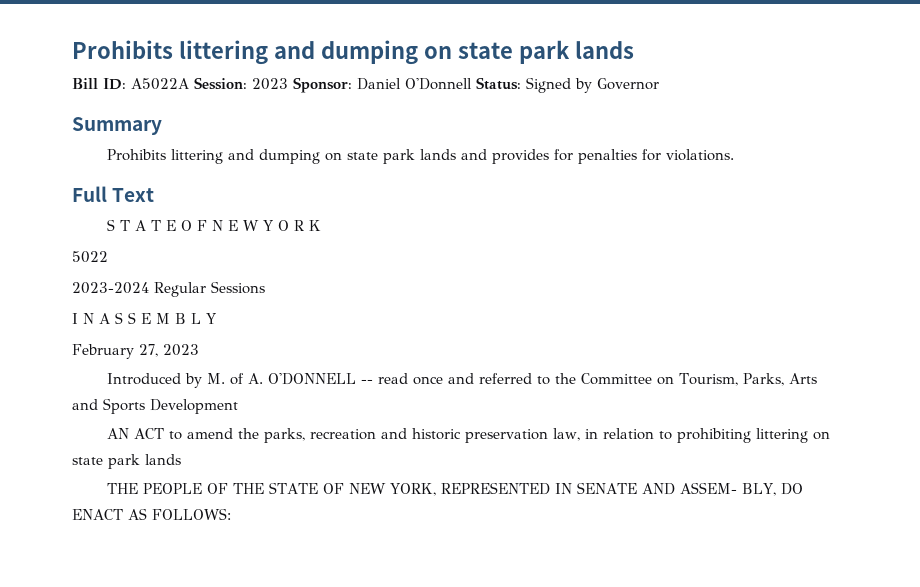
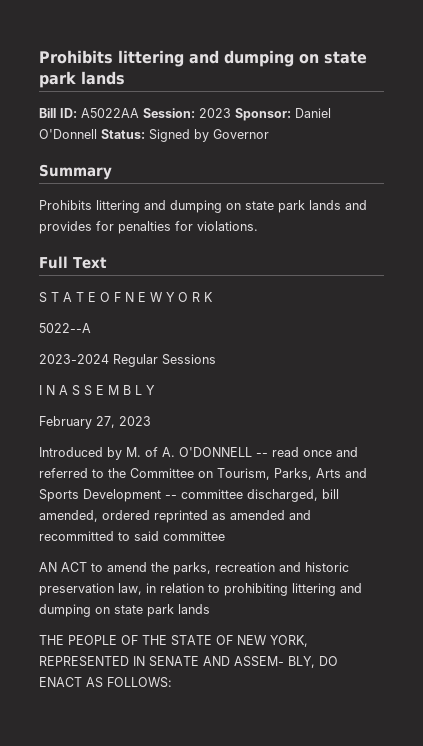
- Bill ID: A5022A Session: 2023 Sponsor: Daniel O'Donnell Status: Signed by Governor
+ Bill ID: A5022AA Session: 2023 Sponsor: Daniel O'Donnell Status: Signed by Governor
- 5022
+ 5022--A
- Introduced by M. of A. O'DONNELL -- read once and referred to the Committee on Tourism, Parks, Arts and Sports Development
+ Introduced by M. of A. O'DONNELL -- read once and referred to the Committee on Tourism, Parks, Arts and Sports Development -- committee discharged, bill amended, ordered reprinted as amended and recommitted to said committee
- AN ACT to amend the parks, recreation and historic preservation law, in relation to prohibiting littering on state park lands
+ AN ACT to amend the parks, recreation and historic preservation law, in relation to prohibiting littering and dumping on state park lands

